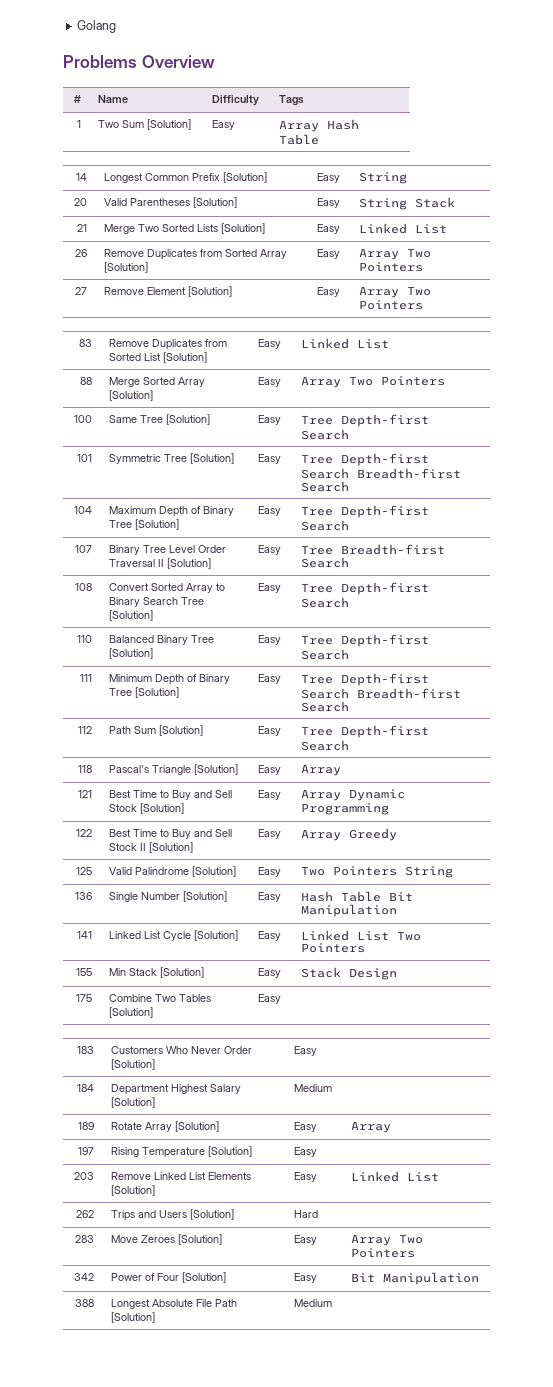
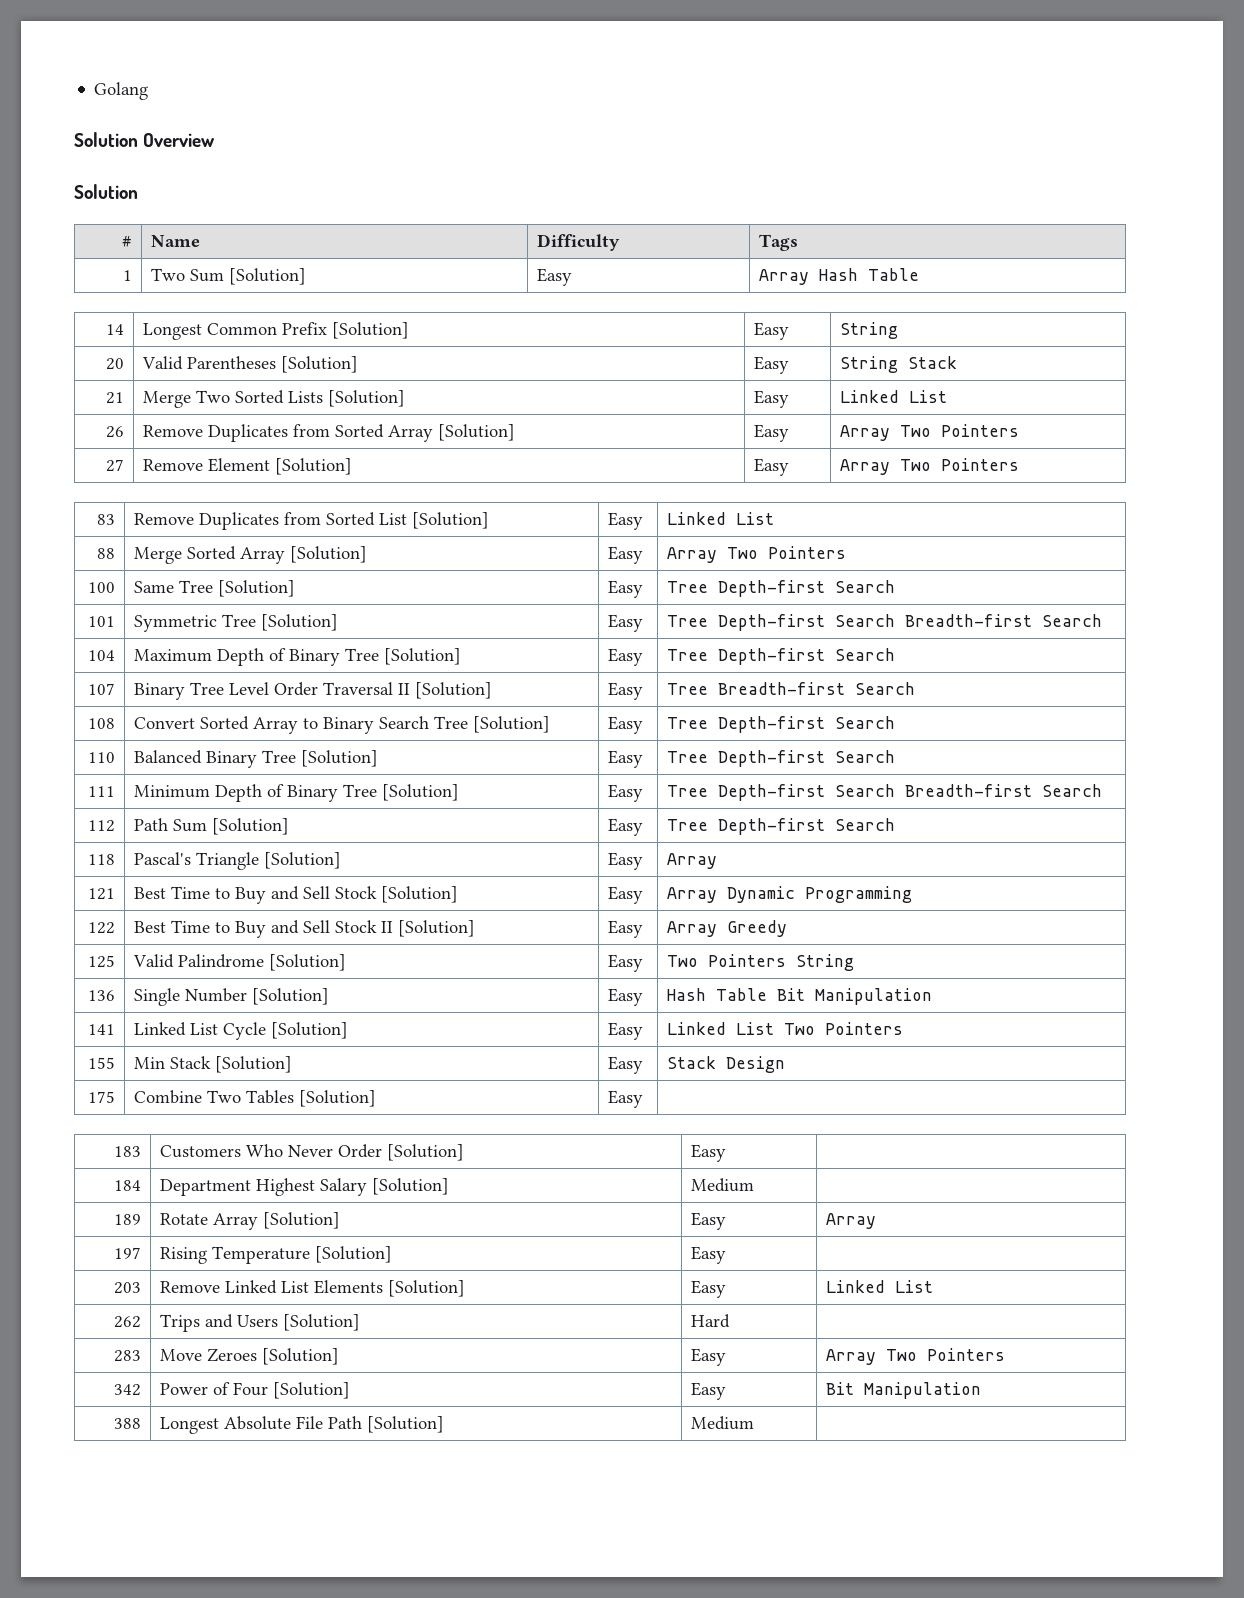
- Problems Overview
+ Solution Overview
+ Solution

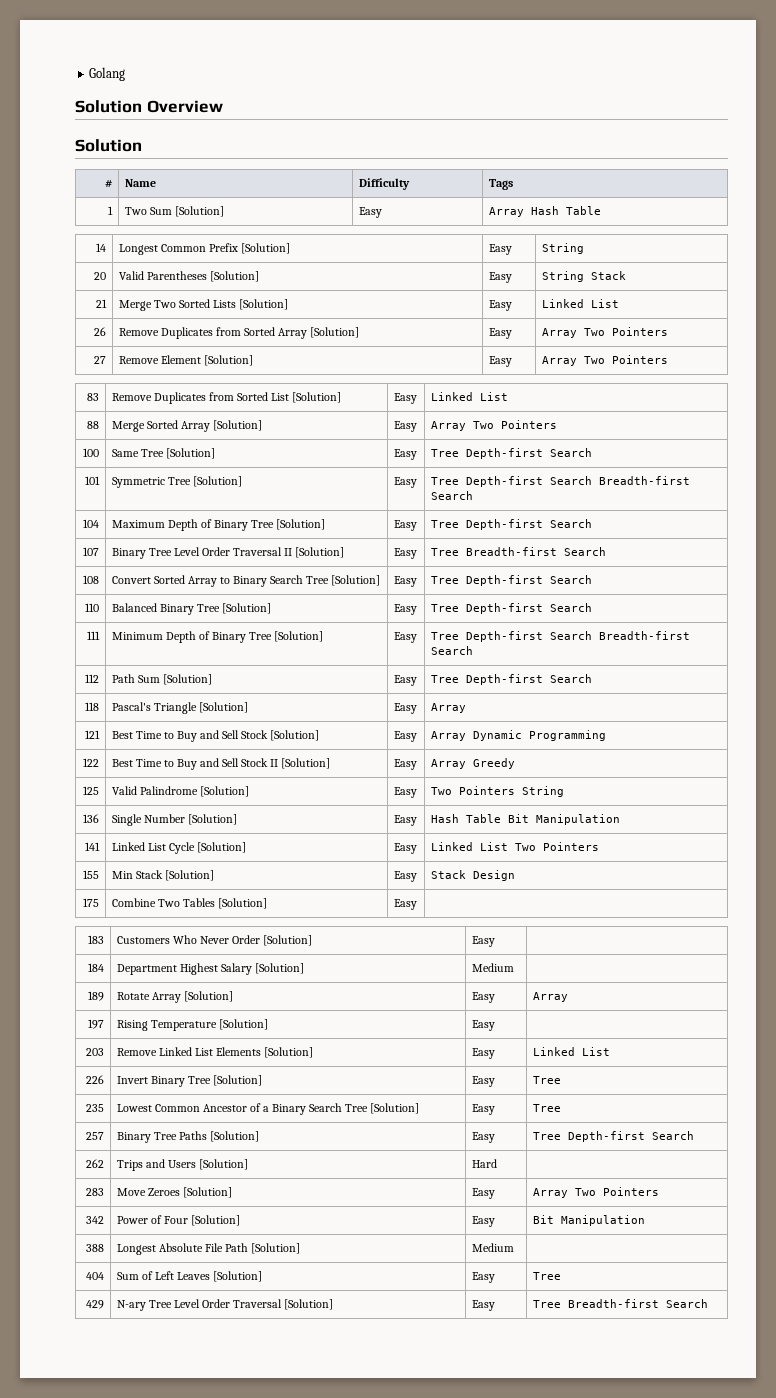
+ 226 | Invert Binary Tree [Solution] | Easy | Tree
+ 235 | Lowest Common Ancestor of a Binary Search Tree [Solution] | Easy | Tree
+ 257 | Binary Tree Paths [Solution] | Easy | Tree Depth-first Search
+ 404 | Sum of Left Leaves [Solution] | Easy | Tree
+ 429 | N-ary Tree Level Order Traversal [Solution] | Easy | Tree Breadth-first Search

